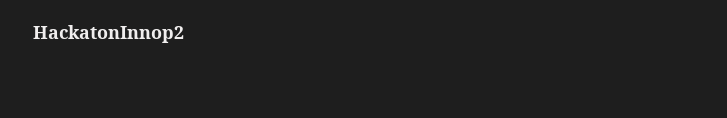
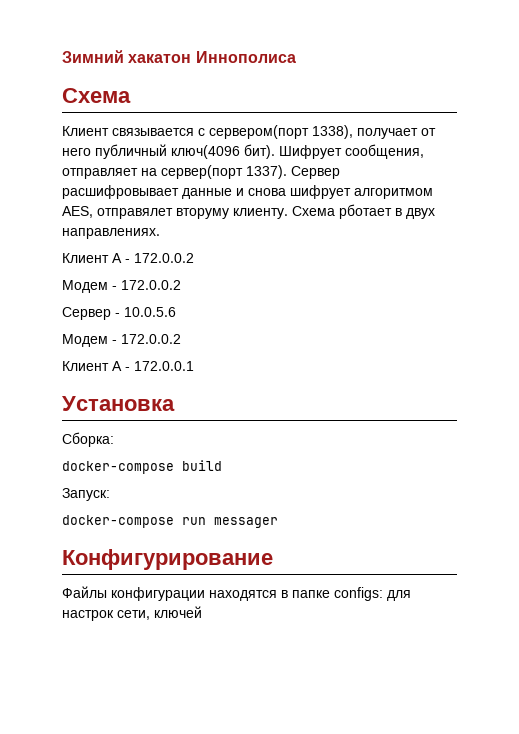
- HackatonInnop2
+ Зимний хакатон Иннополиса
+ Схема
+ Клиент связывается с сервером(порт 1338), получает от него публичный ключ(4096 бит). Шифрует сообщения, отправляет на сервер(порт 1337). Сервер расшифровывает данные и снова шифрует алгоритмом AES, отправялет вторуму клиенту. Схема рботает в двух направлениях.
+ Клиент А - 172.0.0.2
+ Модем - 172.0.0.2
+ Сервер - 10.0.5.6
+ Модем - 172.0.0.2
+ Клиент А - 172.0.0.1
+ Установка
+ Сборка:
+ docker-compose build
+ Запуск:
+ docker-compose run messager
+ Конфигурирование
+ Файлы конфигурации находятся в папке configs: для настрок сети, ключей

